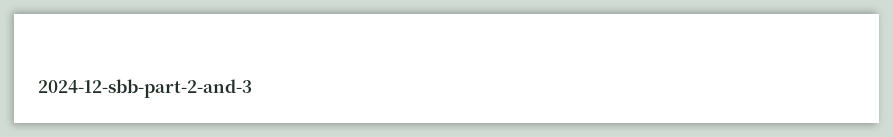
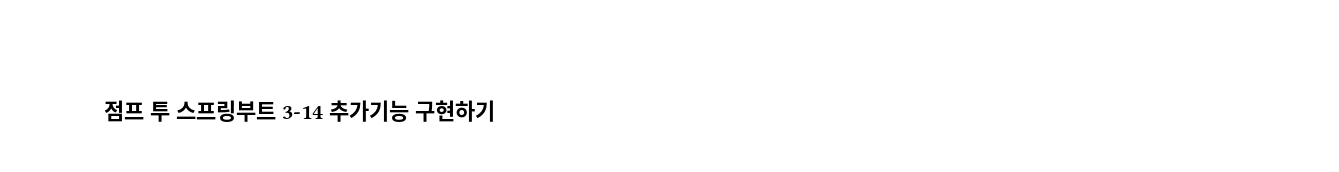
- 2024-12-sbb-part-2-and-3
+ 점프 투 스프링부트 3-14 추가기능 구현하기

